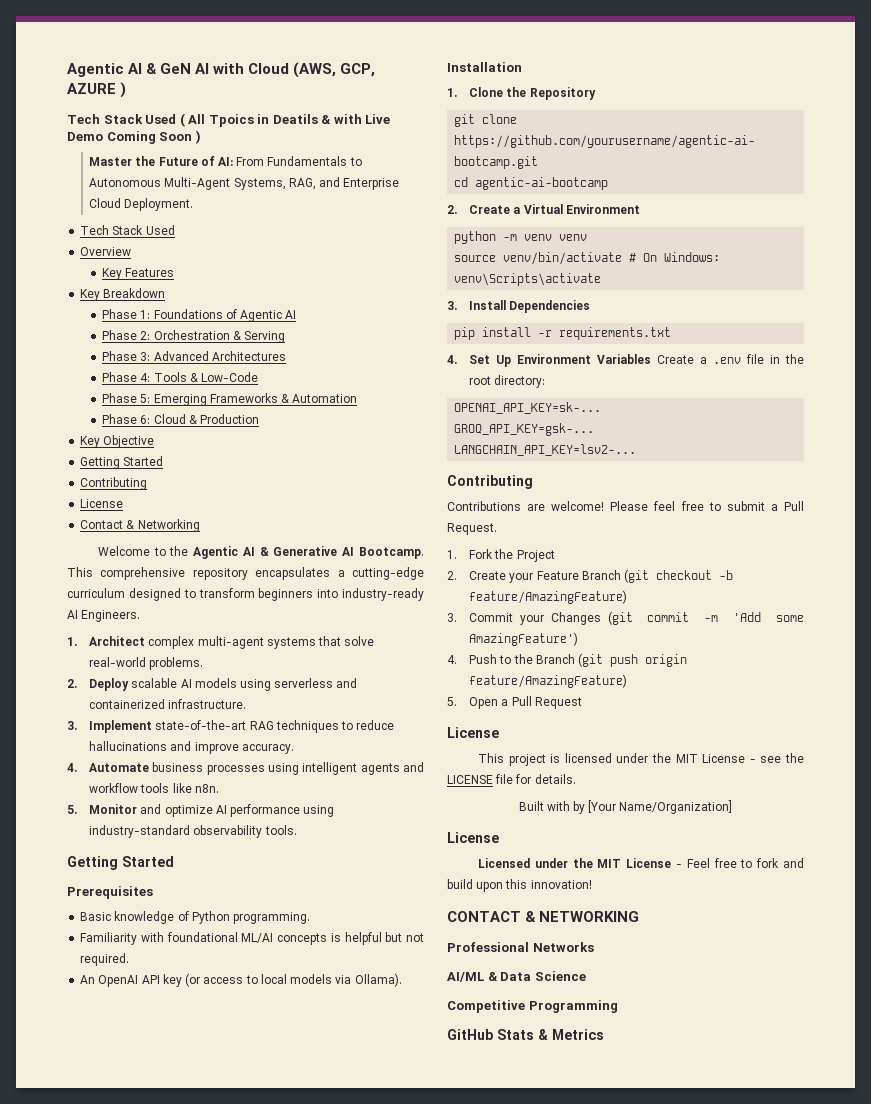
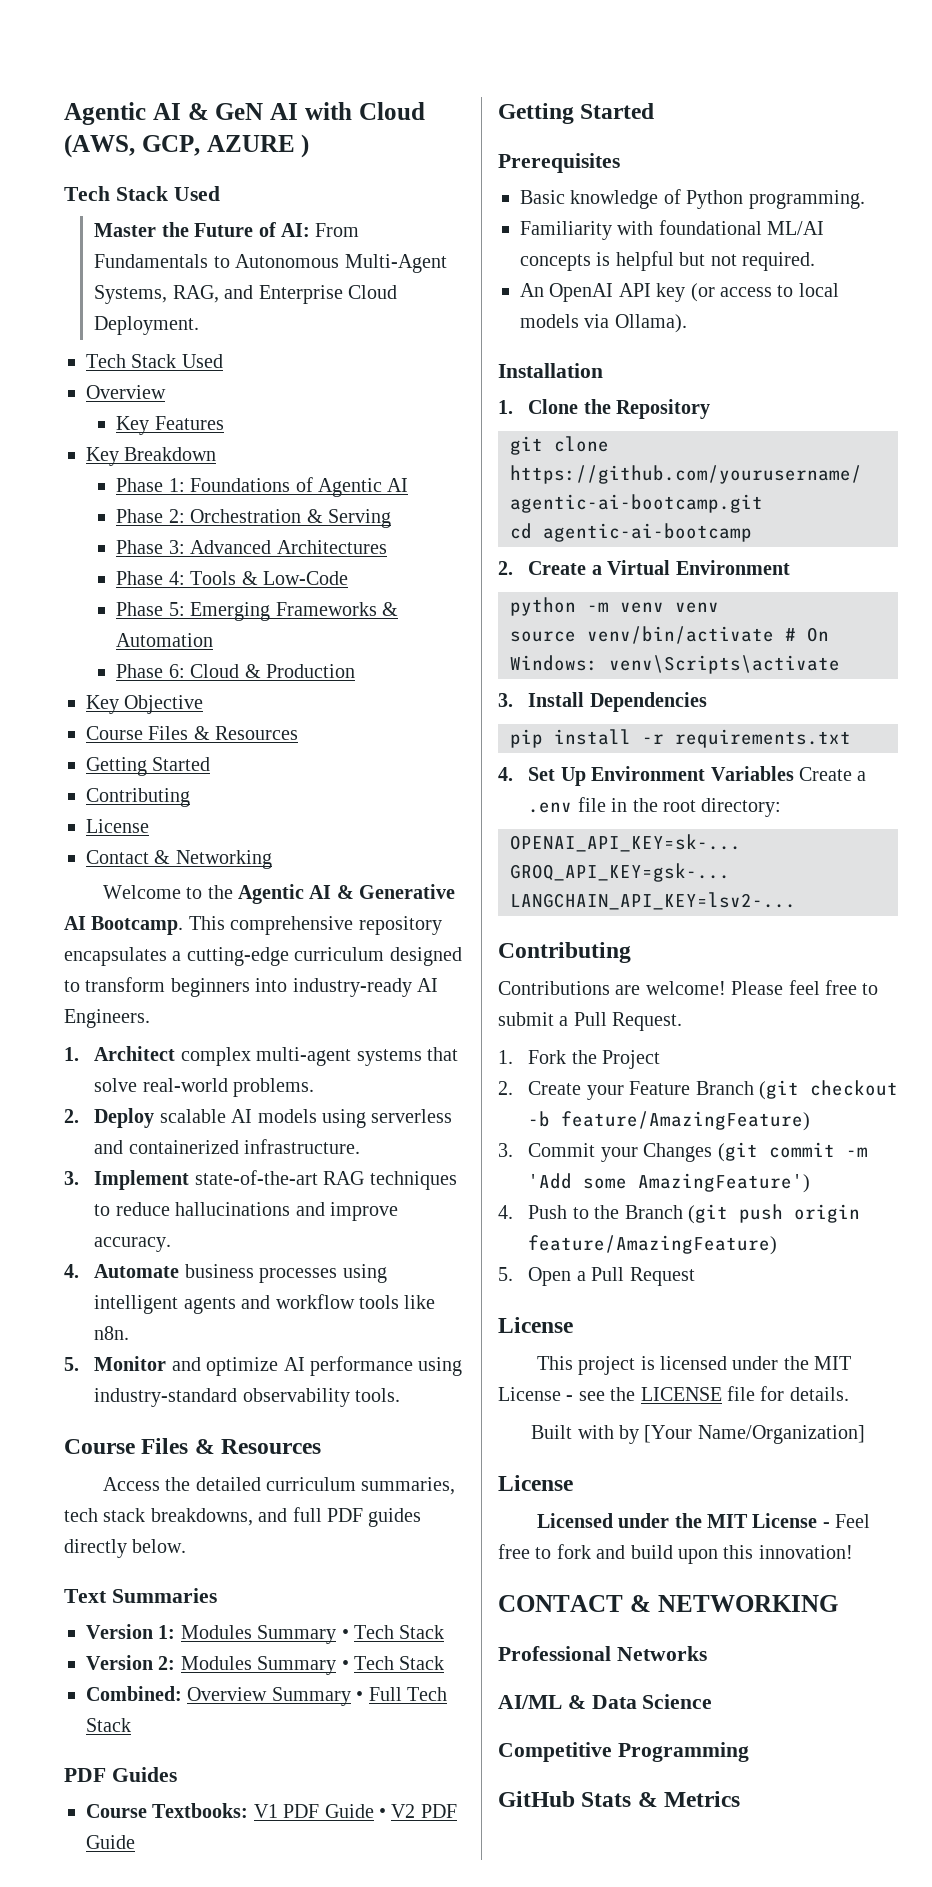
  Agentic AI & GeN AI with Cloud (AWS, GCP, AZURE )
- Tech Stack Used ( All Tpoics in Deatils & with Live Demo Coming Soon )
+ Tech Stack Used
  Key Objective
+ Course Files & Resources
  5. Monitor and optimize AI performance using industry-standard observability tools.
+ Course Files & Resources
+ Access the detailed curriculum summaries, tech stack breakdowns, and full PDF guides directly below.
+ Text Summaries
+ Version 1: Modules Summary • Tech Stack
+ Version 2: Modules Summary • Tech Stack
+ Combined: Overview Summary • Full Tech Stack
+ PDF Guides
+ Course Textbooks: V1 PDF Guide • V2 PDF Guide

